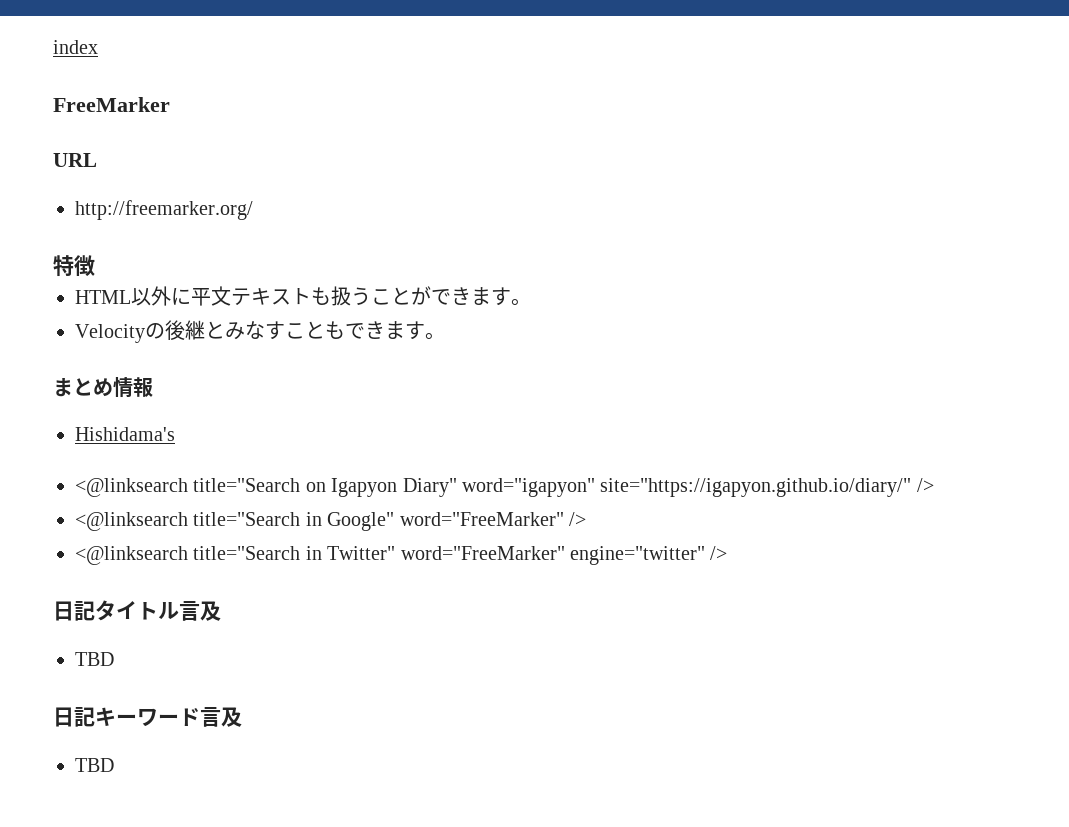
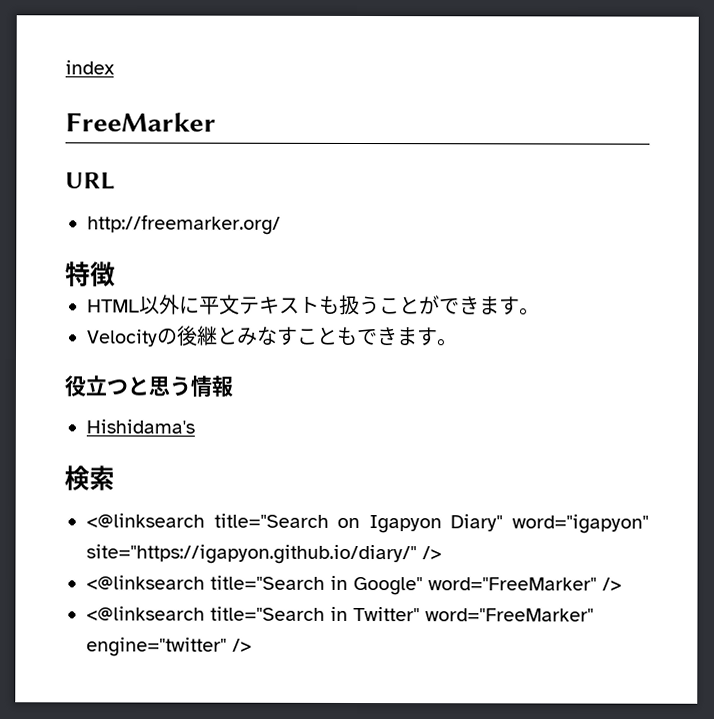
- まとめ情報
+ 役立つと思う情報
+ 検索
- 日記タイトル言及
- TBD
- 日記キーワード言及
- TBD

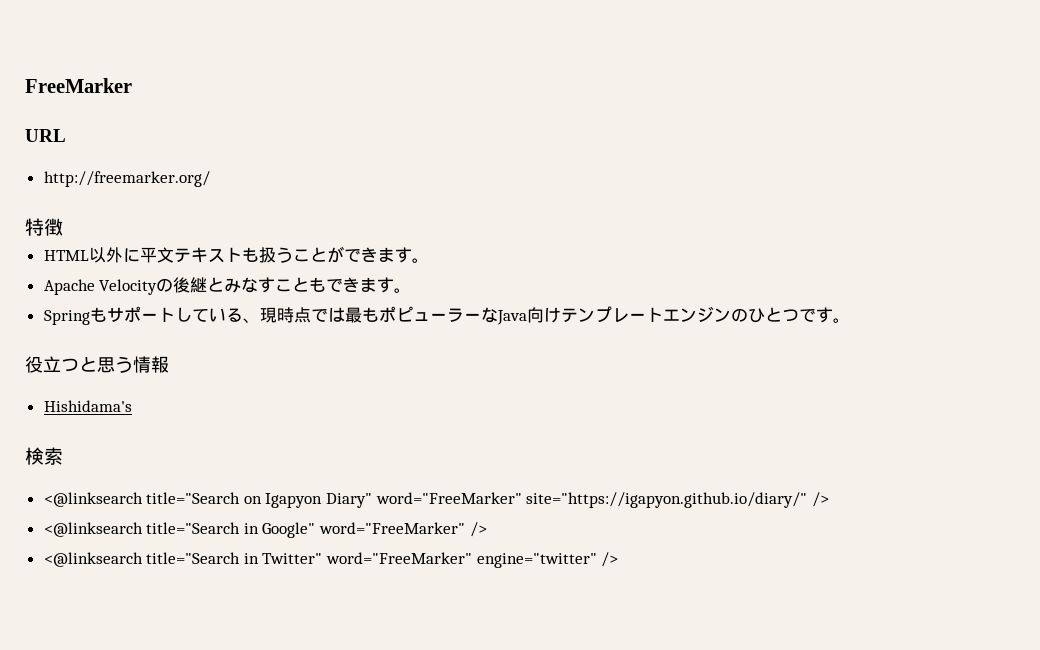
- index
- Velocityの後継とみなすこともできます。
+ Apache Velocityの後継とみなすこともできます。
+ Springもサポートしている、現時点では最もポピューラーなJava向けテンプレートエンジンのひとつです。
- <@linksearch title="Search on Igapyon Diary" word="igapyon" site="https://igapyon.github.io/diary/" />
+ <@linksearch title="Search on Igapyon Diary" word="FreeMarker" site="https://igapyon.github.io/diary/" />

